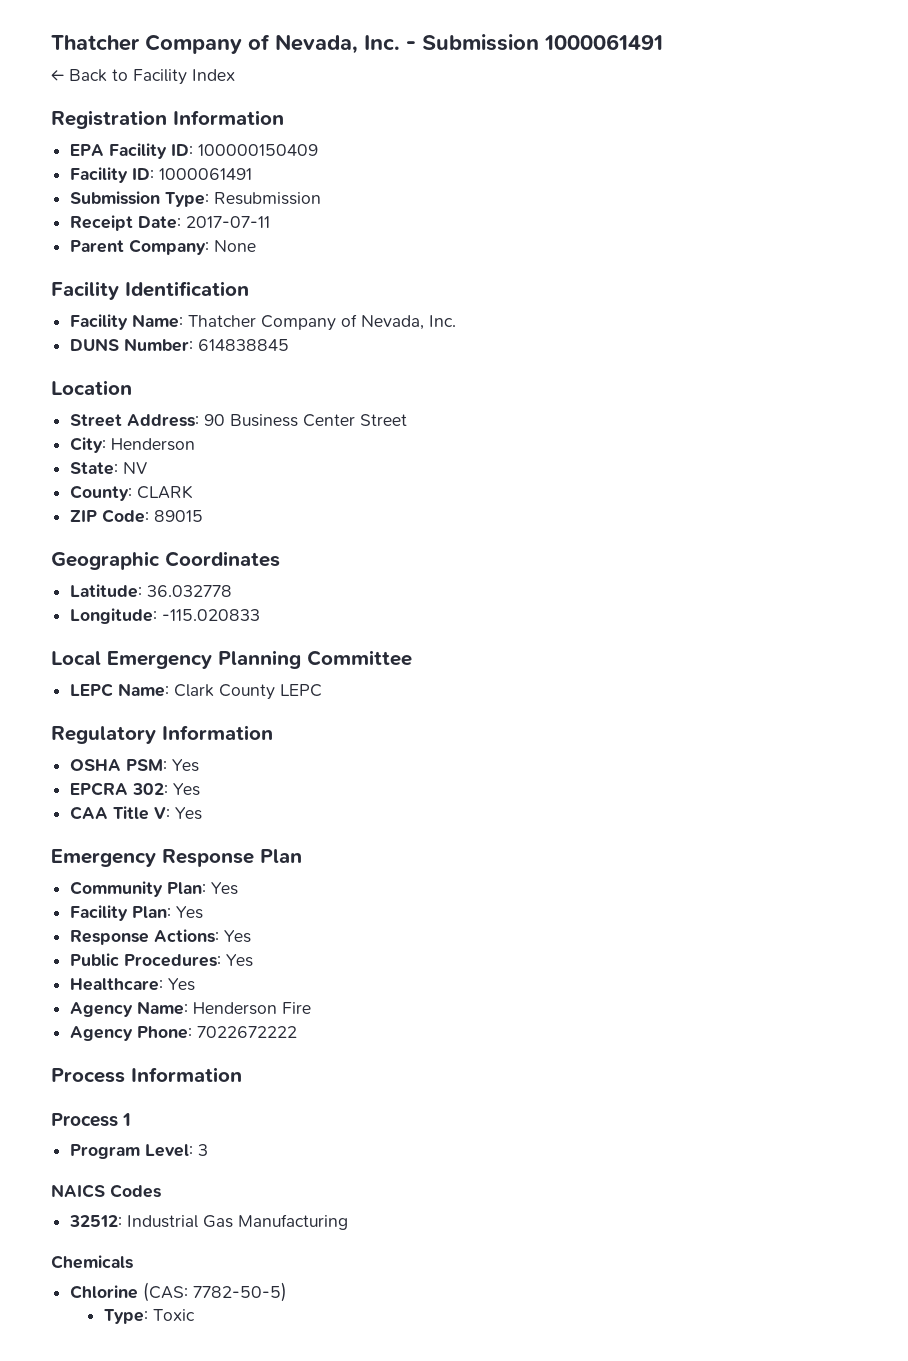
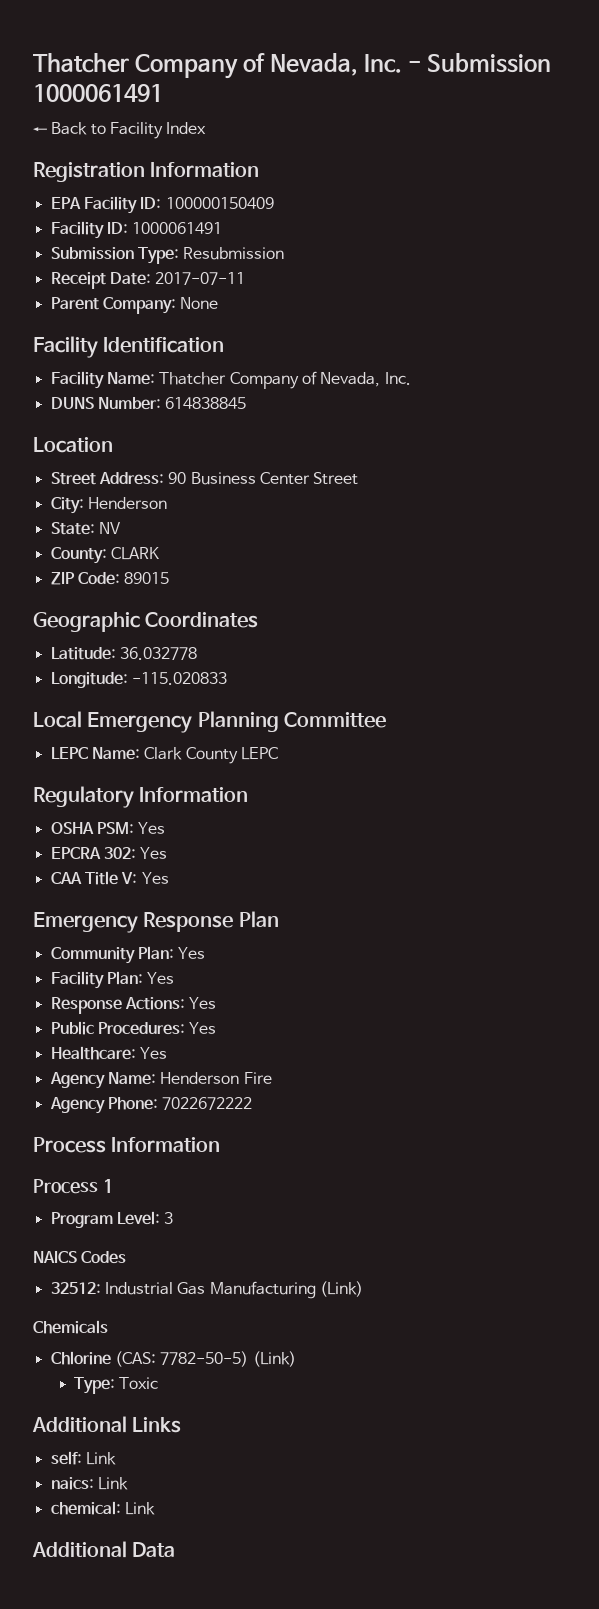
- 32512: Industrial Gas Manufacturing
+ 32512: Industrial Gas Manufacturing (Link)
- Chlorine (CAS: 7782-50-5)
+ Chlorine (CAS: 7782-50-5) (Link)
+ Additional Links
+ self: Link
+ naics: Link
+ chemical: Link
+ Additional Data

